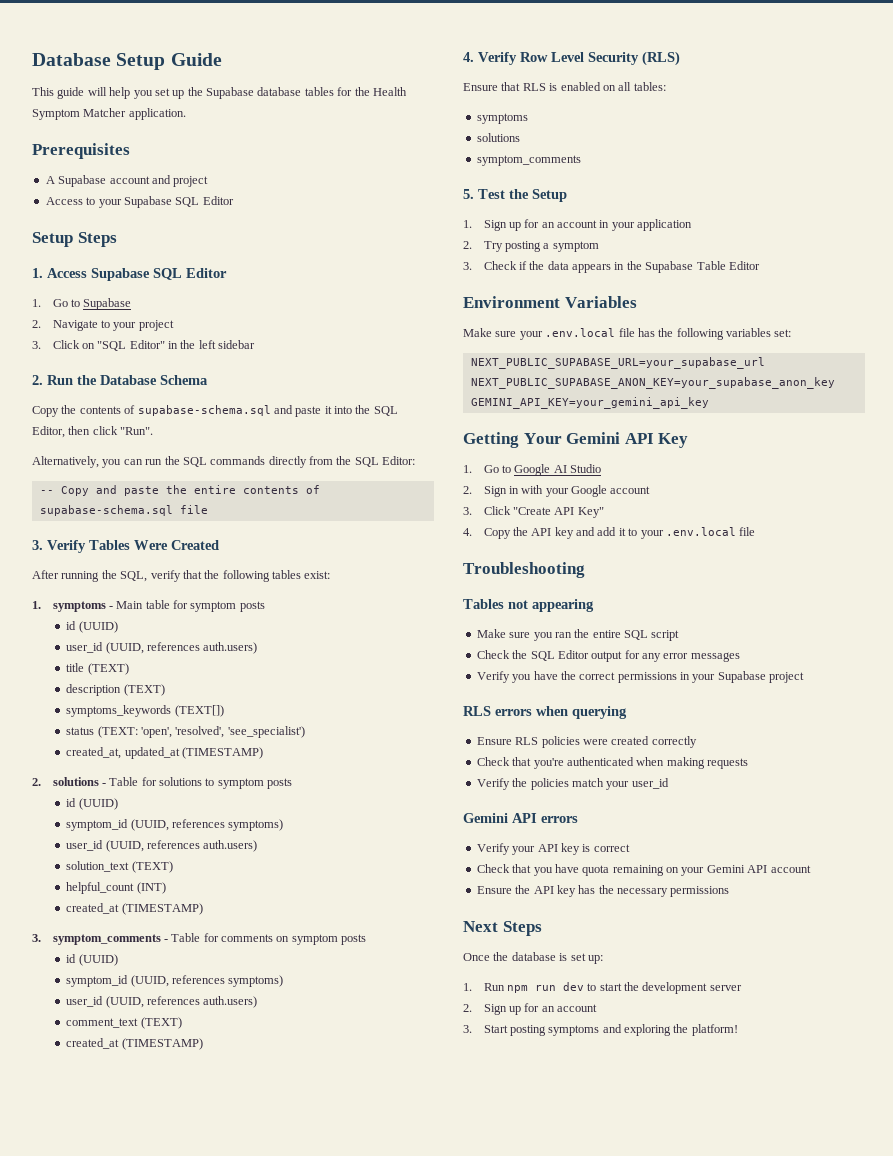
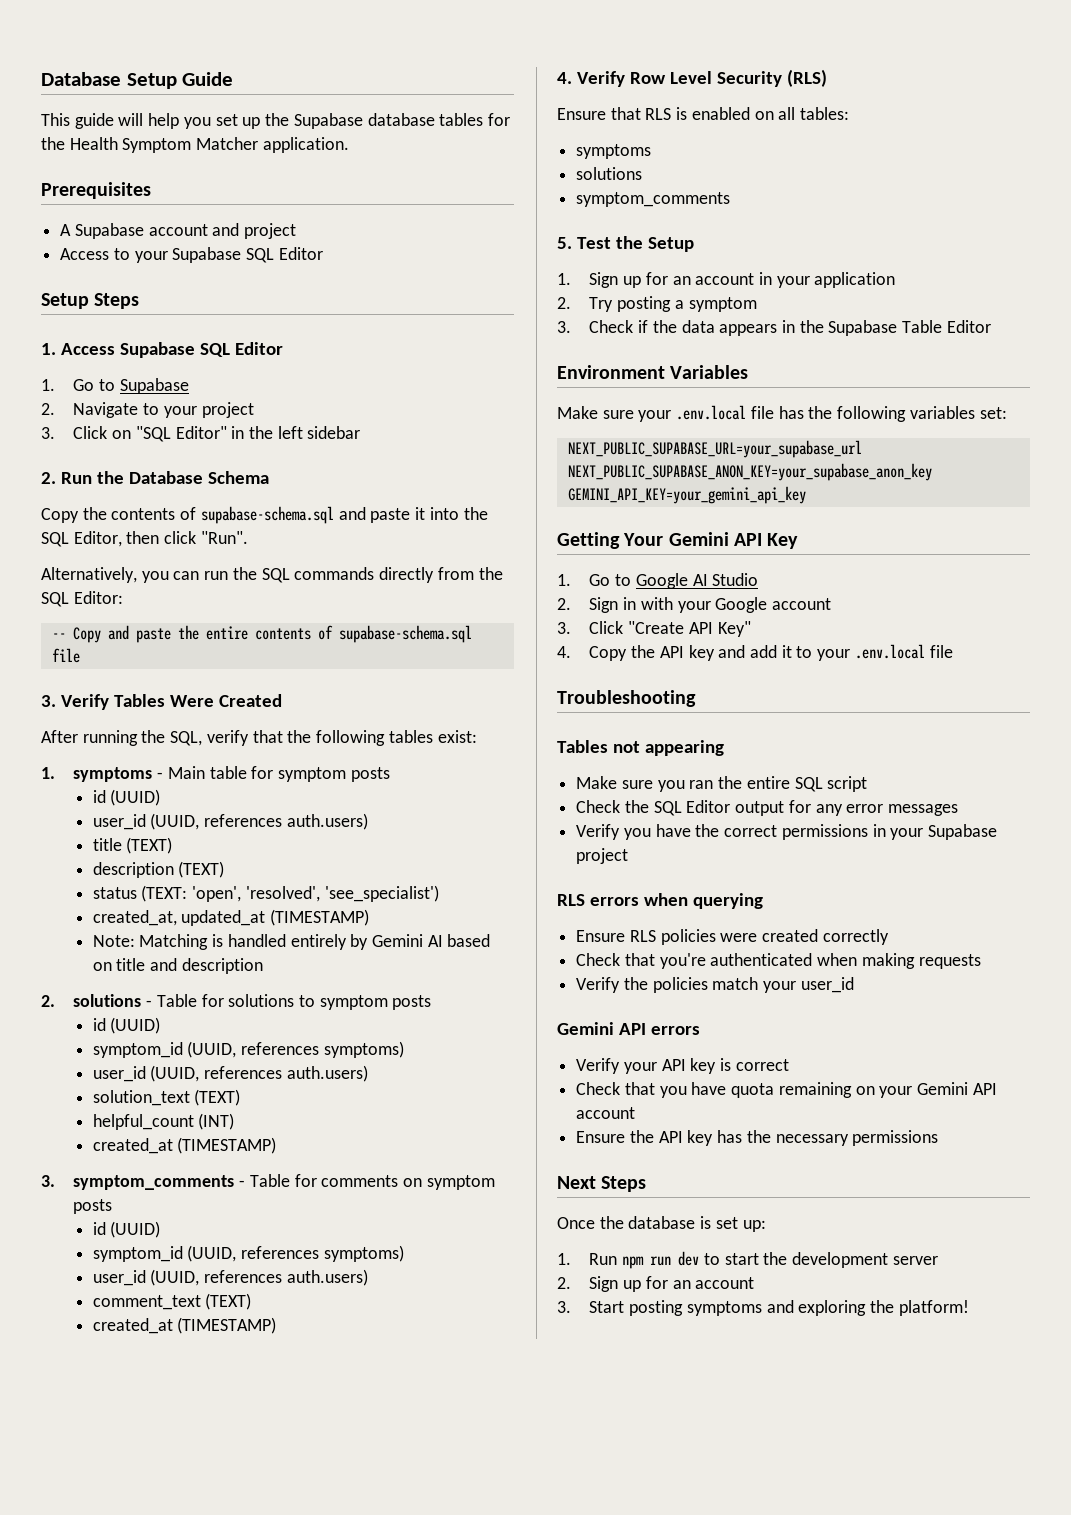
- symptoms_keywords (TEXT[])
+ Note: Matching is handled entirely by Gemini AI based on title and description

